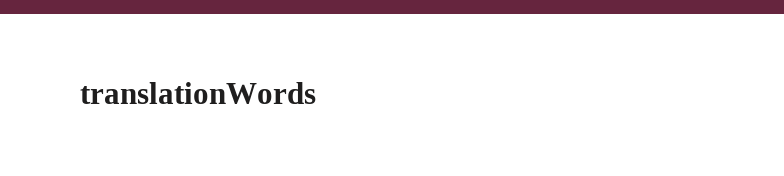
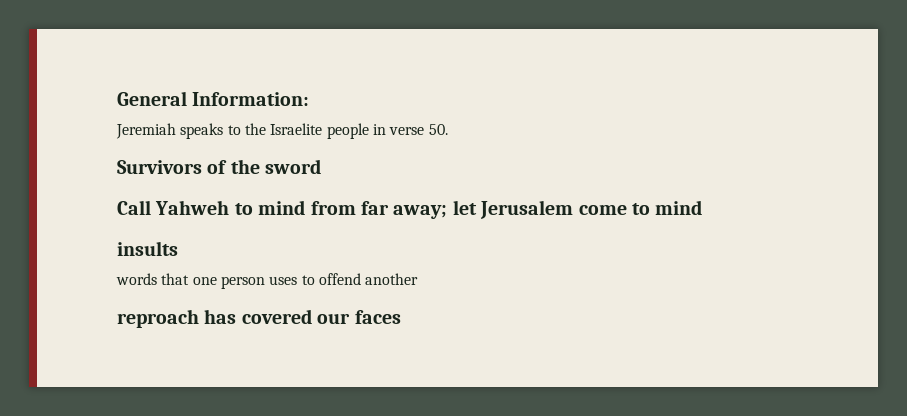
- translationWords
+ General Information:
+ Jeremiah speaks to the Israelite people in verse 50.
+ Survivors of the sword
+ Call Yahweh to mind from far away; let Jerusalem come to mind
+ insults
+ words that one person uses to offend another
+ reproach has covered our faces

